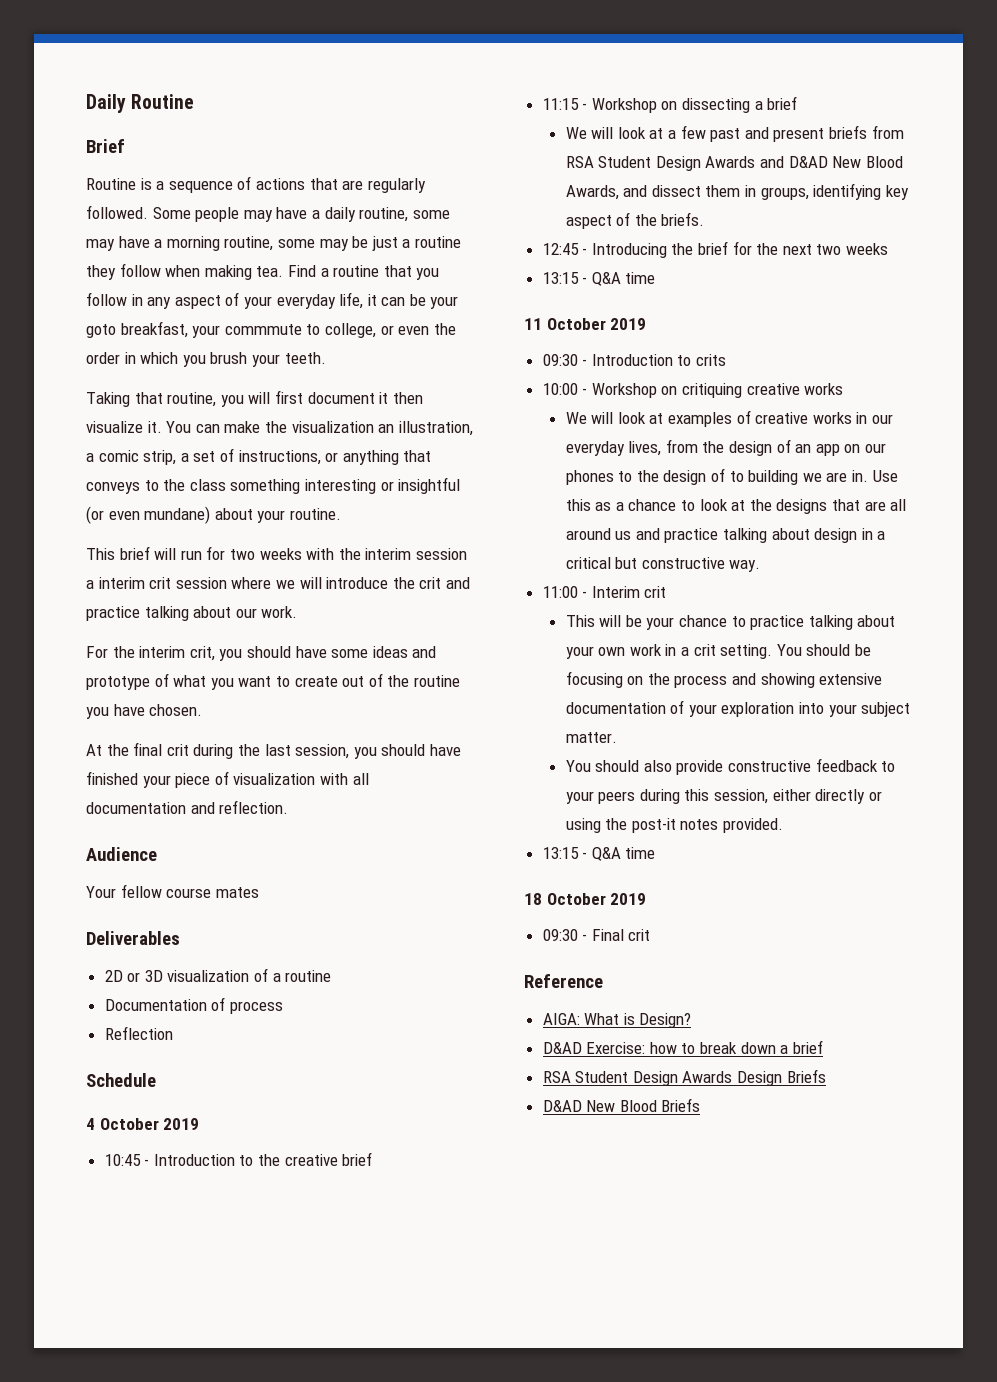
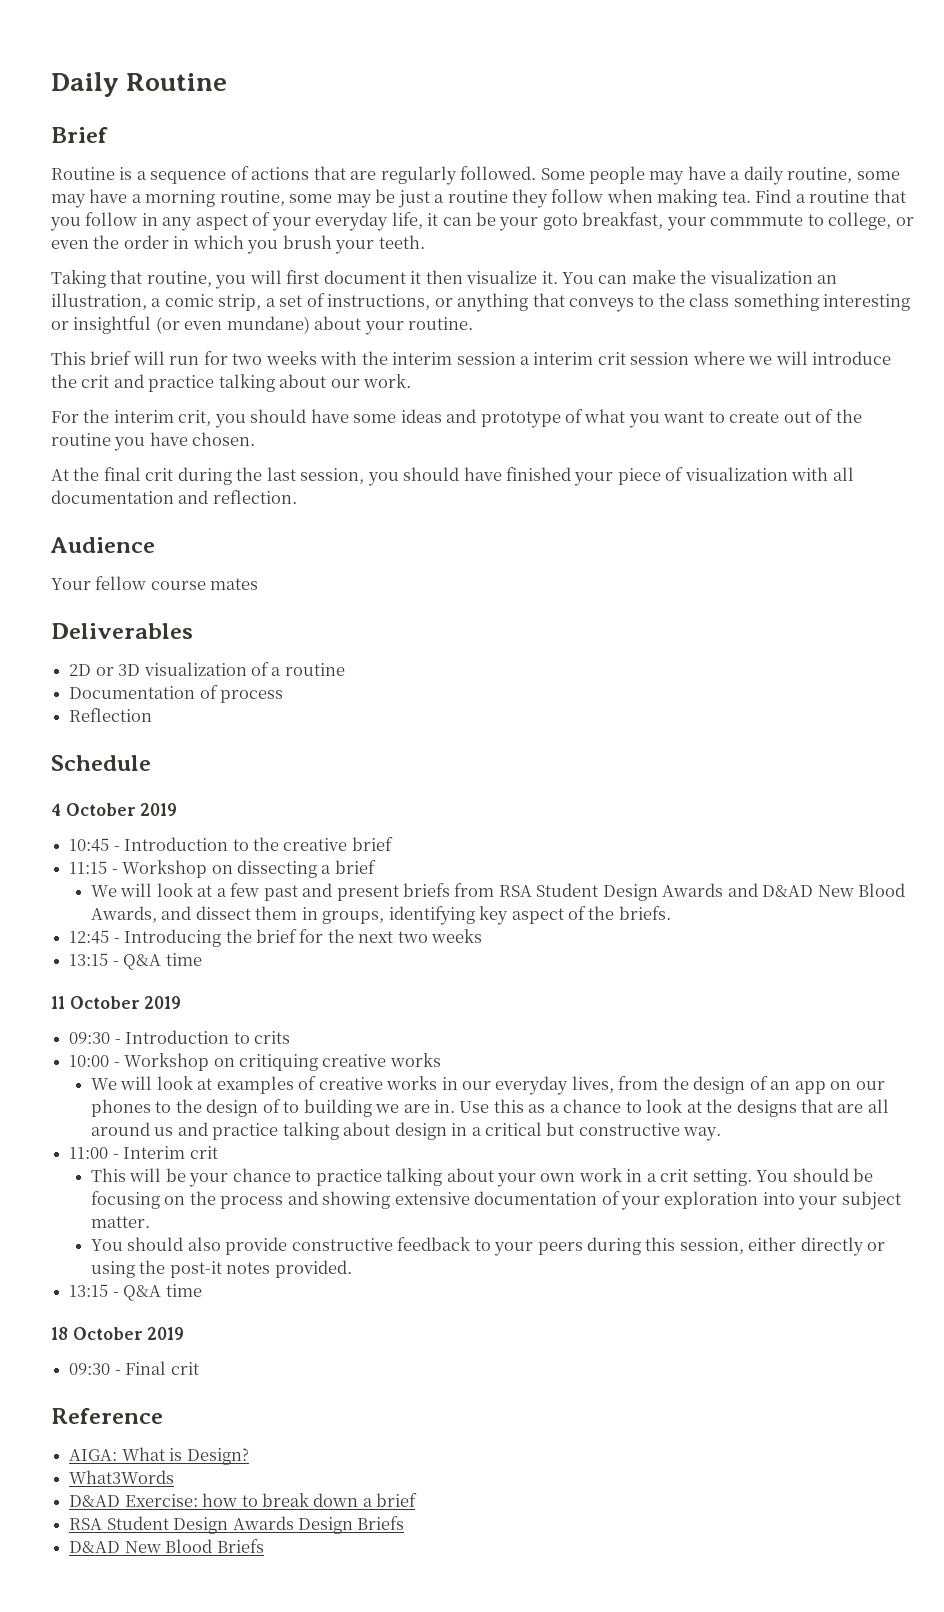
+ What3Words

